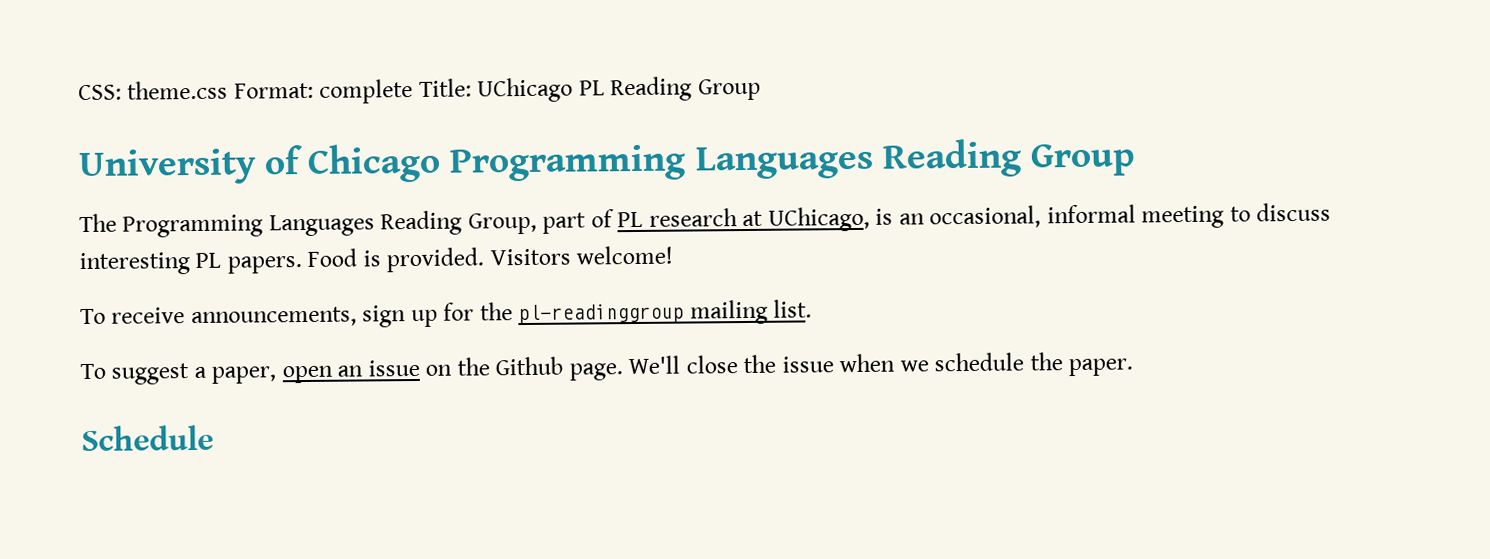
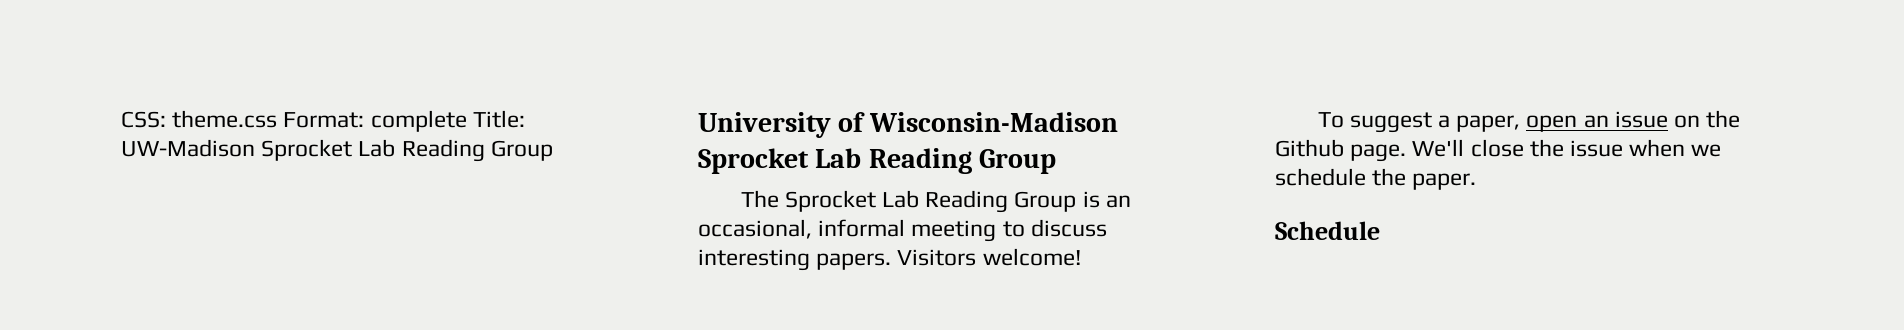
- CSS: theme.css Format: complete Title: UChicago PL Reading Group
+ CSS: theme.css Format: complete Title: UW-Madison Sprocket Lab Reading Group
- University of Chicago Programming Languages Reading Group
+ University of Wisconsin-Madison Sprocket Lab Reading Group
- The Programming Languages Reading Group, part of PL research at UChicago, is an occasional, informal meeting to discuss interesting PL papers. Food is provided. Visitors welcome!
- To receive announcements, sign up for the pl-readinggroup mailing list.
+ The Sprocket Lab Reading Group is an occasional, informal meeting to discuss interesting papers. Visitors welcome!

